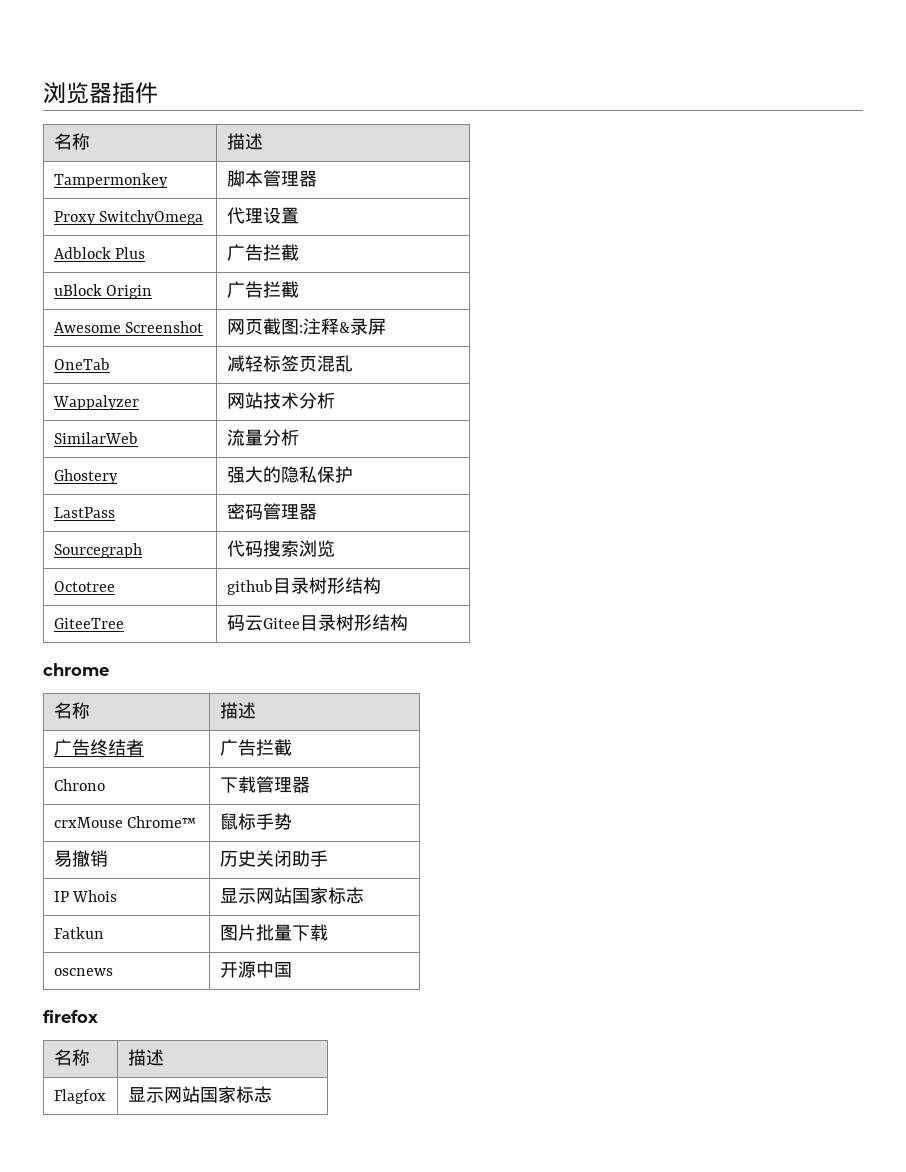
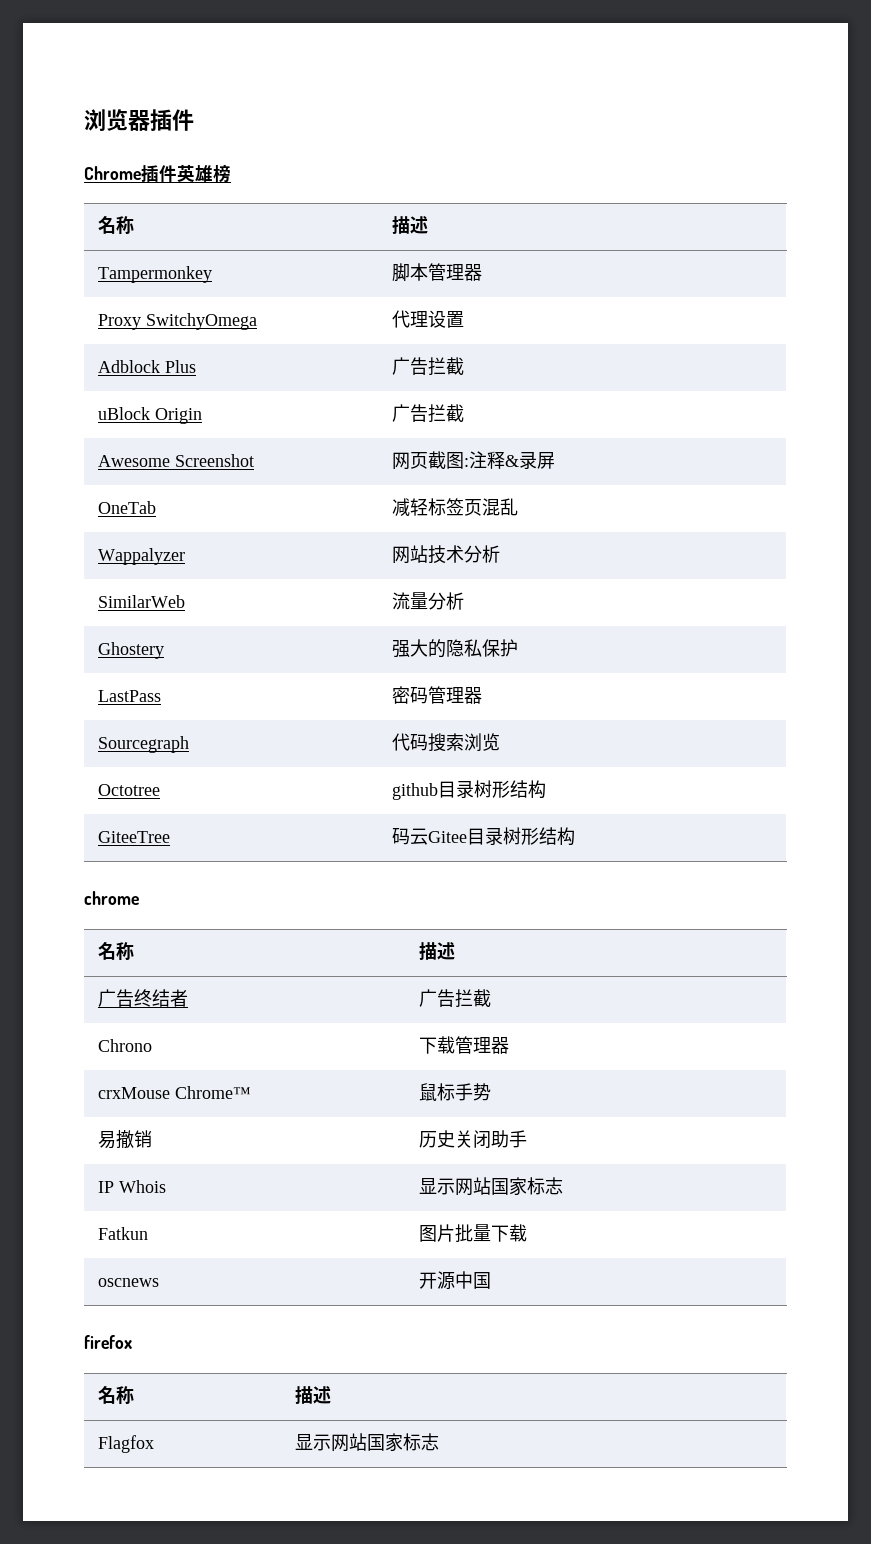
+ Chrome插件英雄榜

